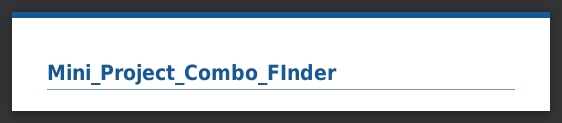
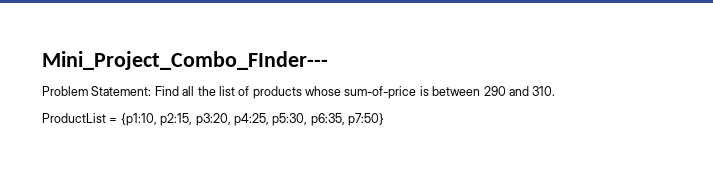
- Mini_Project_Combo_FInder
+ Mini_Project_Combo_FInder---
+ Problem Statement: Find all the list of products whose sum-of-price is between 290 and 310.
+ ProductList = {p1:10, p2:15, p3:20, p4:25, p5:30, p6:35, p7:50}

